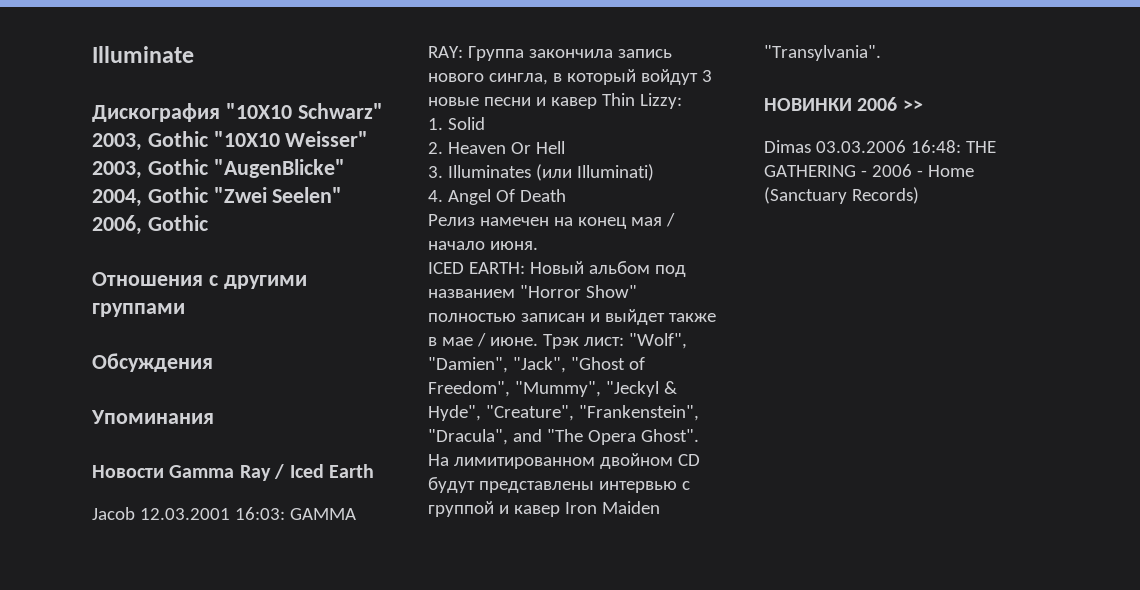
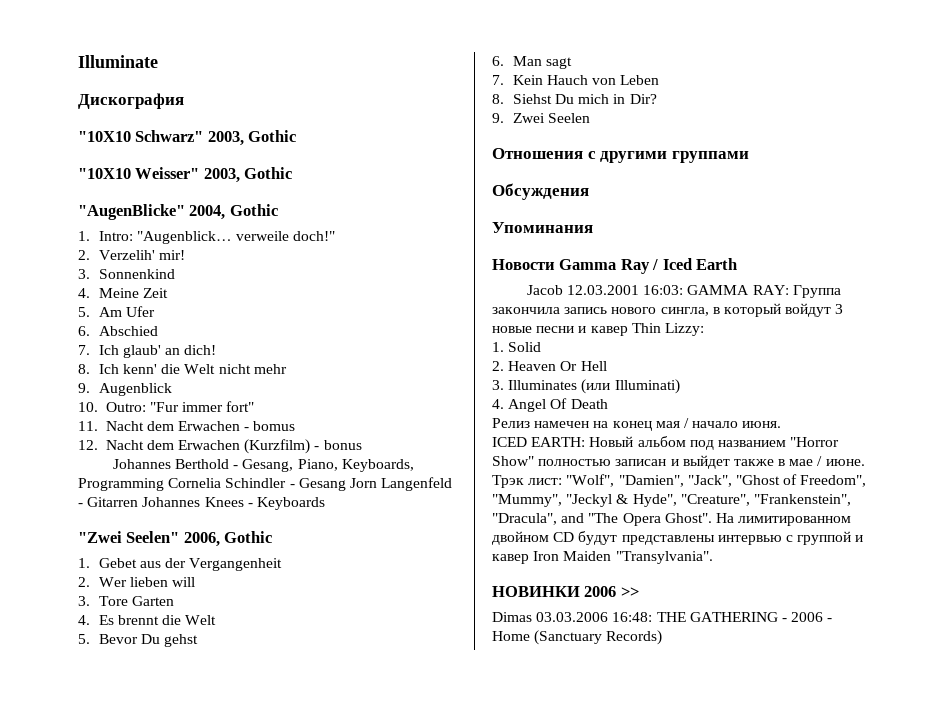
- Дискография "10X10 Schwarz" 2003, Gothic "10X10 Weisser" 2003, Gothic "AugenBlicke" 2004, Gothic "Zwei Seelen" 2006, Gothic
+ Дискография
+ "10X10 Schwarz" 2003, Gothic
+ "10X10 Weisser" 2003, Gothic
+ "AugenBlicke" 2004, Gothic
+ 1. Intro: "Augenblick… verweile doch!"
+ 2. Verzelih' mir!
+ 3. Sonnenkind
+ 4. Meine Zeit
+ 5. Am Ufer
+ 6. Abschied
+ 7. Ich glaub' an dich!
+ 8. Ich kenn' die Welt nicht mehr
+ 9. Augenblick
+ 10. Outro: "Fur immer fort"
+ 11. Nacht dem Erwachen - bomus
+ 12. Nacht dem Erwachen (Kurzfilm) - bonus
+ Johannes Berthold - Gesang, Piano, Keyboards, Programming Cornelia Schindler - Gesang Jorn Langenfeld - Gitarren Johannes Knees - Keyboards
+ "Zwei Seelen" 2006, Gothic
+ 1. Gebet aus der Vergangenheit
+ 2. Wer lieben will
+ 3. Tore Garten
+ 4. Es brennt die Welt
+ 5. Bevor Du gehst
+ 6. Man sagt
+ 7. Kein Hauch von Leben
+ 8. Siehst Du mich in Dir?
+ 9. Zwei Seelen

